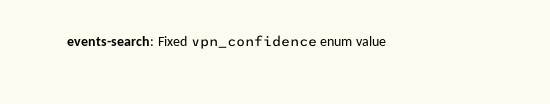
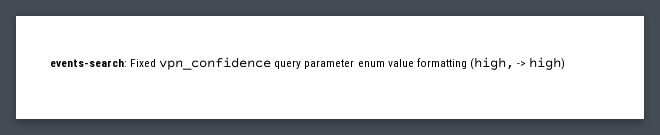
- events-search: Fixed vpn_confidence enum value
+ events-search: Fixed vpn_confidence query parameter enum value formatting (high, -> high)

